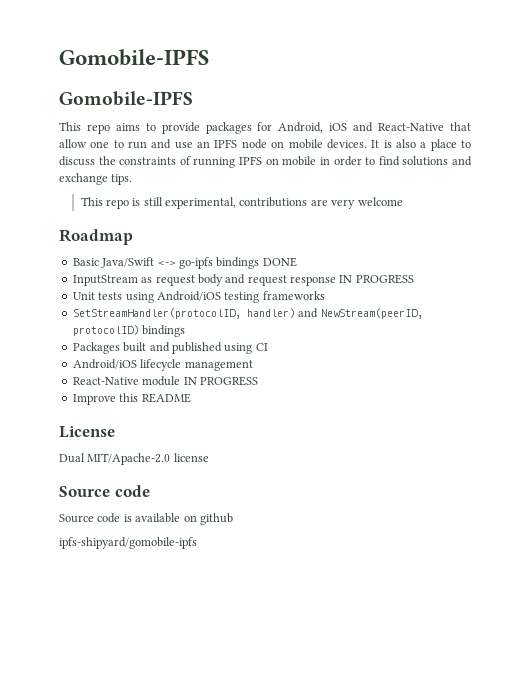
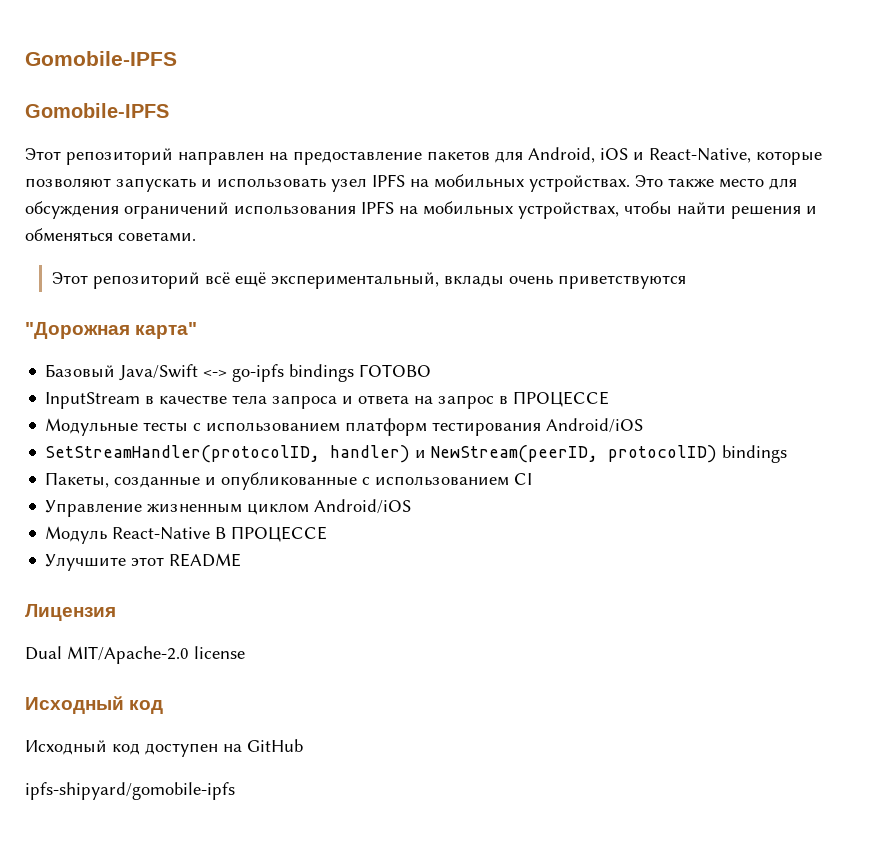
- This repo aims to provide packages for Android, iOS and React-Native that allow one to run and use an IPFS node on mobile devices. It is also a place to discuss the constraints of running IPFS on mobile in order to find solutions and exchange tips.
- This repo is still experimental, contributions are very welcome
- Roadmap
- Basic Java/Swift <-> go-ipfs bindings DONE
+ Этот репозиторий направлен на предоставление пакетов для Android, iOS и React-Native, которые позволяют запускать и использовать узел IPFS на мобильных устройствах. Это также место для обсуждения ограничений использования IPFS на мобильных устройствах, чтобы найти решения и обменяться советами.
+ Этот репозиторий всё ещё экспериментальный, вклады очень приветствуются
+ "Дорожная карта"
+ Базовый Java/Swift <-> go-ipfs bindings ГОТОВО
- InputStream as request body and request response IN PROGRESS
- Unit tests using Android/iOS testing frameworks
+ InputStream в качестве тела запроса и ответа на запрос в ПРОЦЕССЕ
+ Модульные тесты с использованием платформ тестирования Android/iOS
- SetStreamHandler(protocolID, handler) and NewStream(peerID, protocolID) bindings
+ SetStreamHandler(protocolID, handler) и NewStream(peerID, protocolID) bindings
- Packages built and published using CI
- Android/iOS lifecycle management
- React-Native module IN PROGRESS
- Improve this README
+ Пакеты, созданные и опубликованные с использованием CI
+ Управление жизненным циклом Android/iOS
+ Модуль React-Native В ПРОЦЕССЕ
+ Улучшите этот README
- License
+ Лицензия
  Dual MIT/Apache-2.0 license
- Source code
- Source code is available on github
+ Исходный код
+ Исходный код доступен на GitHub

